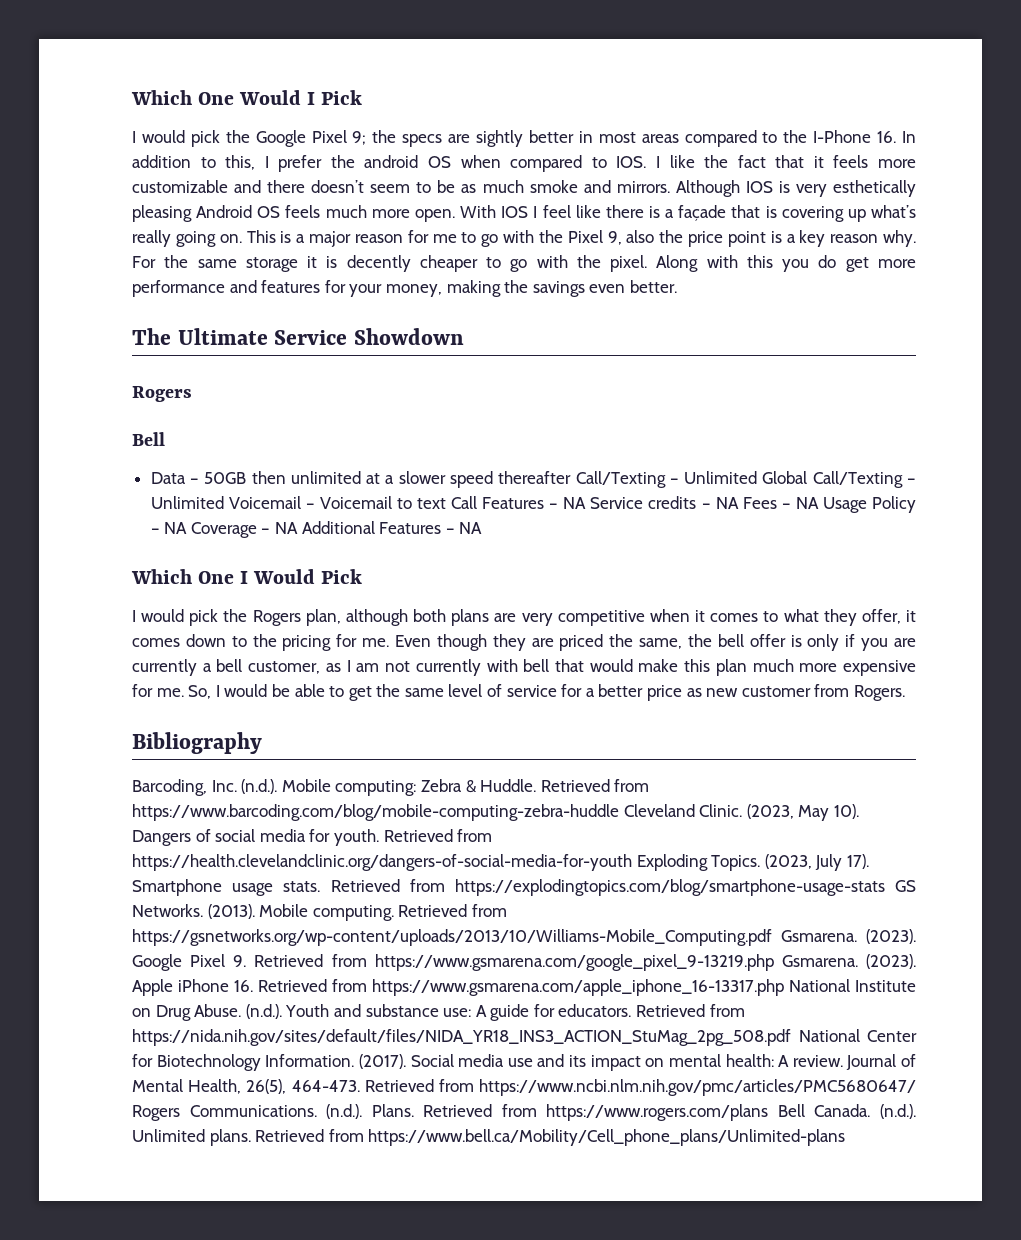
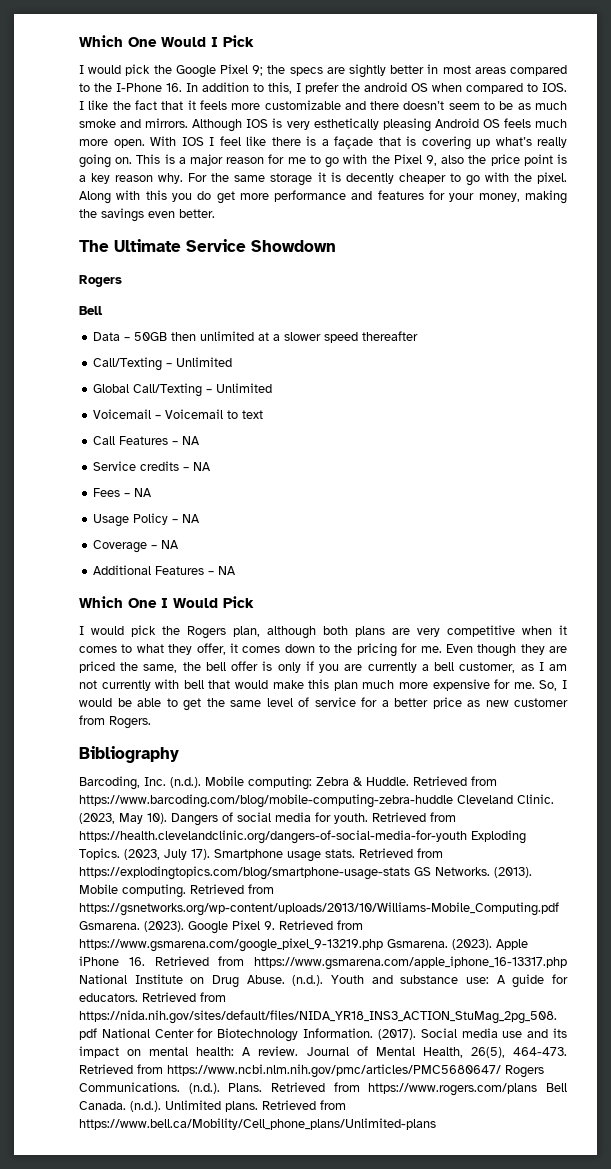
- Data – 50GB then unlimited at a slower speed thereafter Call/Texting – Unlimited Global Call/Texting – Unlimited Voicemail – Voicemail to text Call Features – NA Service credits – NA Fees – NA Usage Policy – NA Coverage – NA Additional Features – NA
+ Data – 50GB then unlimited at a slower speed thereafter
+ Call/Texting – Unlimited
+ Global Call/Texting – Unlimited
+ Voicemail – Voicemail to text
+ Call Features – NA
+ Service credits – NA
+ Fees – NA
+ Usage Policy – NA
+ Coverage – NA
+ Additional Features – NA

